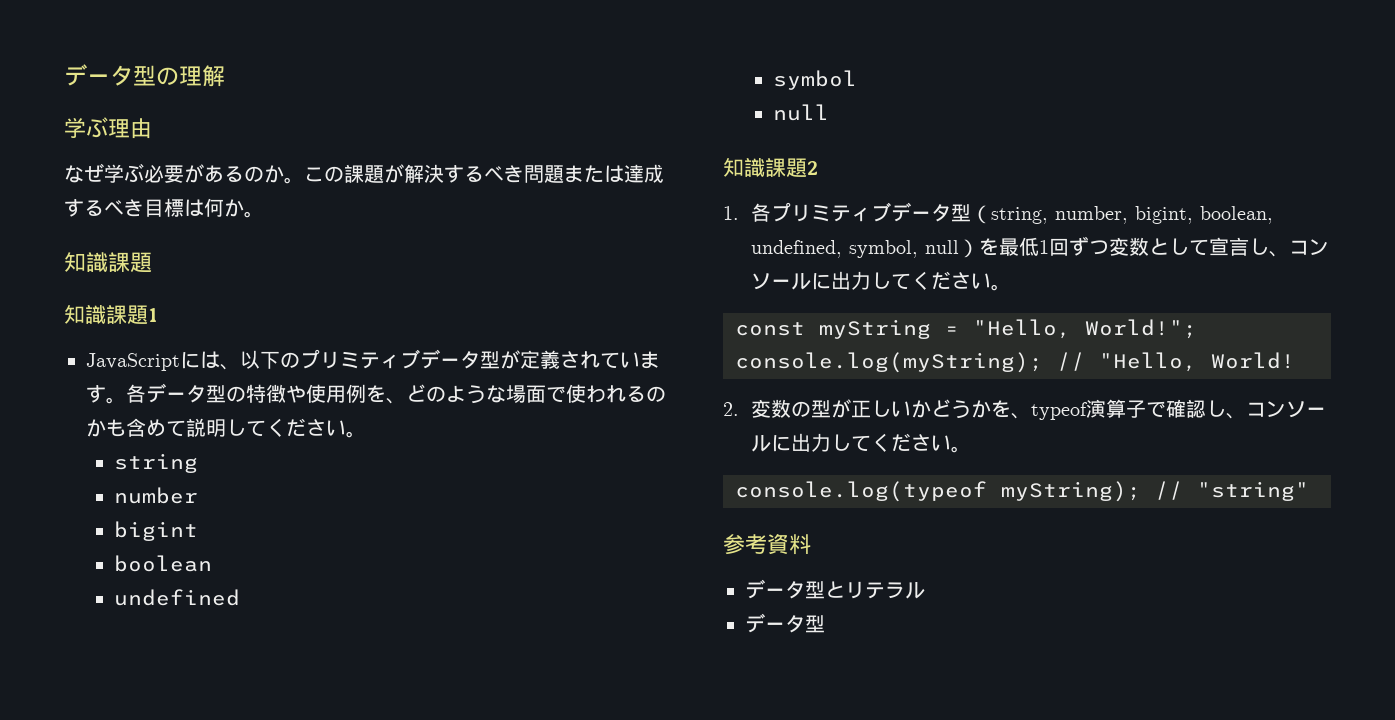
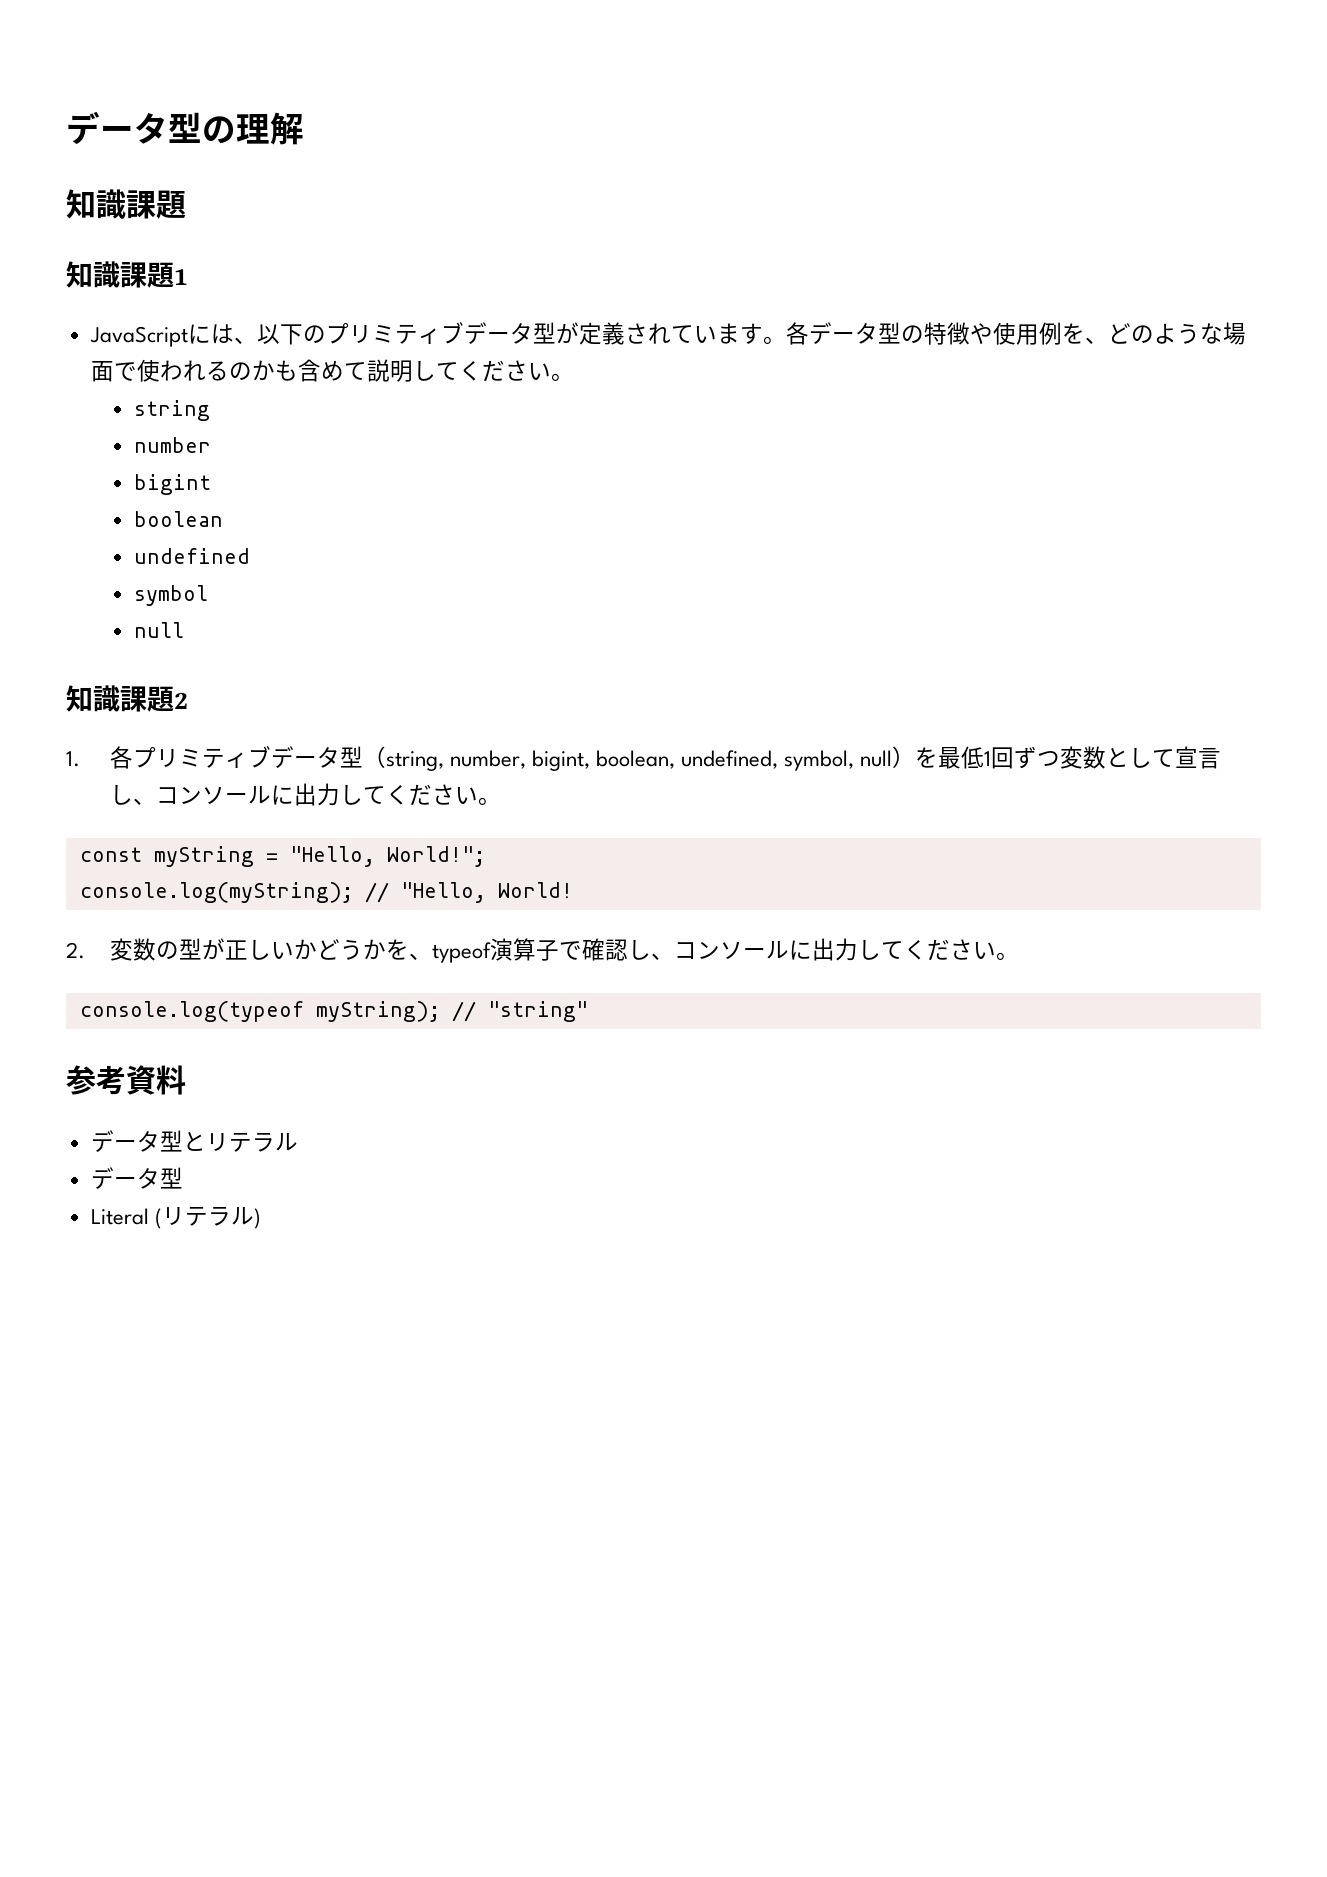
- 学ぶ理由
- なぜ学ぶ必要があるのか。この課題が解決するべき問題または達成するべき目標は何か。
+ Literal (リテラル)

